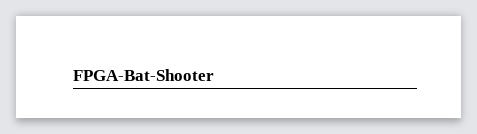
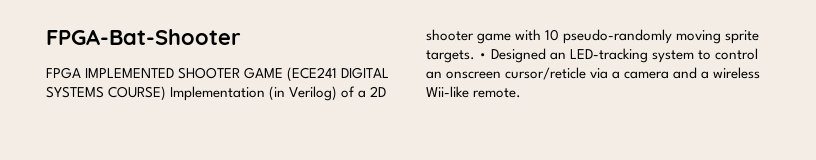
+ FPGA IMPLEMENTED SHOOTER GAME (ECE241 DIGITAL SYSTEMS COURSE) Implementation (in Verilog) of a 2D shooter game with 10 pseudo-randomly moving sprite targets. • Designed an LED-tracking system to control an onscreen cursor/reticle via a camera and a wireless Wii-like remote.

